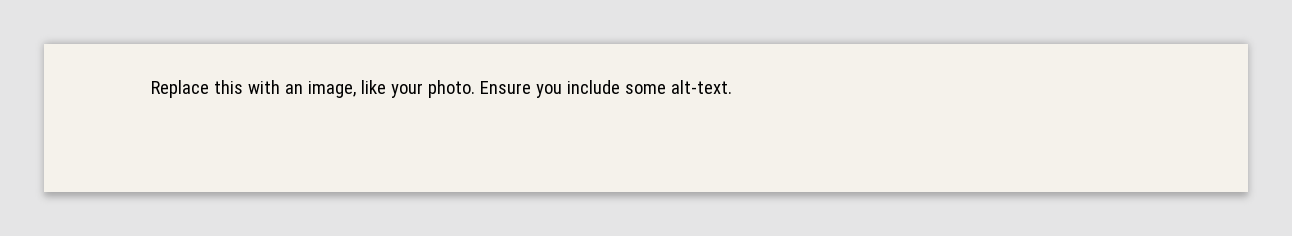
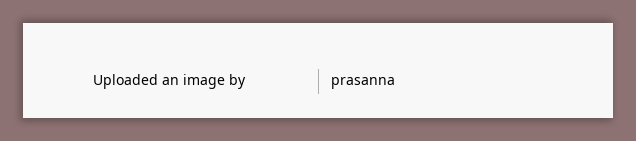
- Replace this with an image, like your photo. Ensure you include some alt-text.
+ Uploaded an image by prasanna

